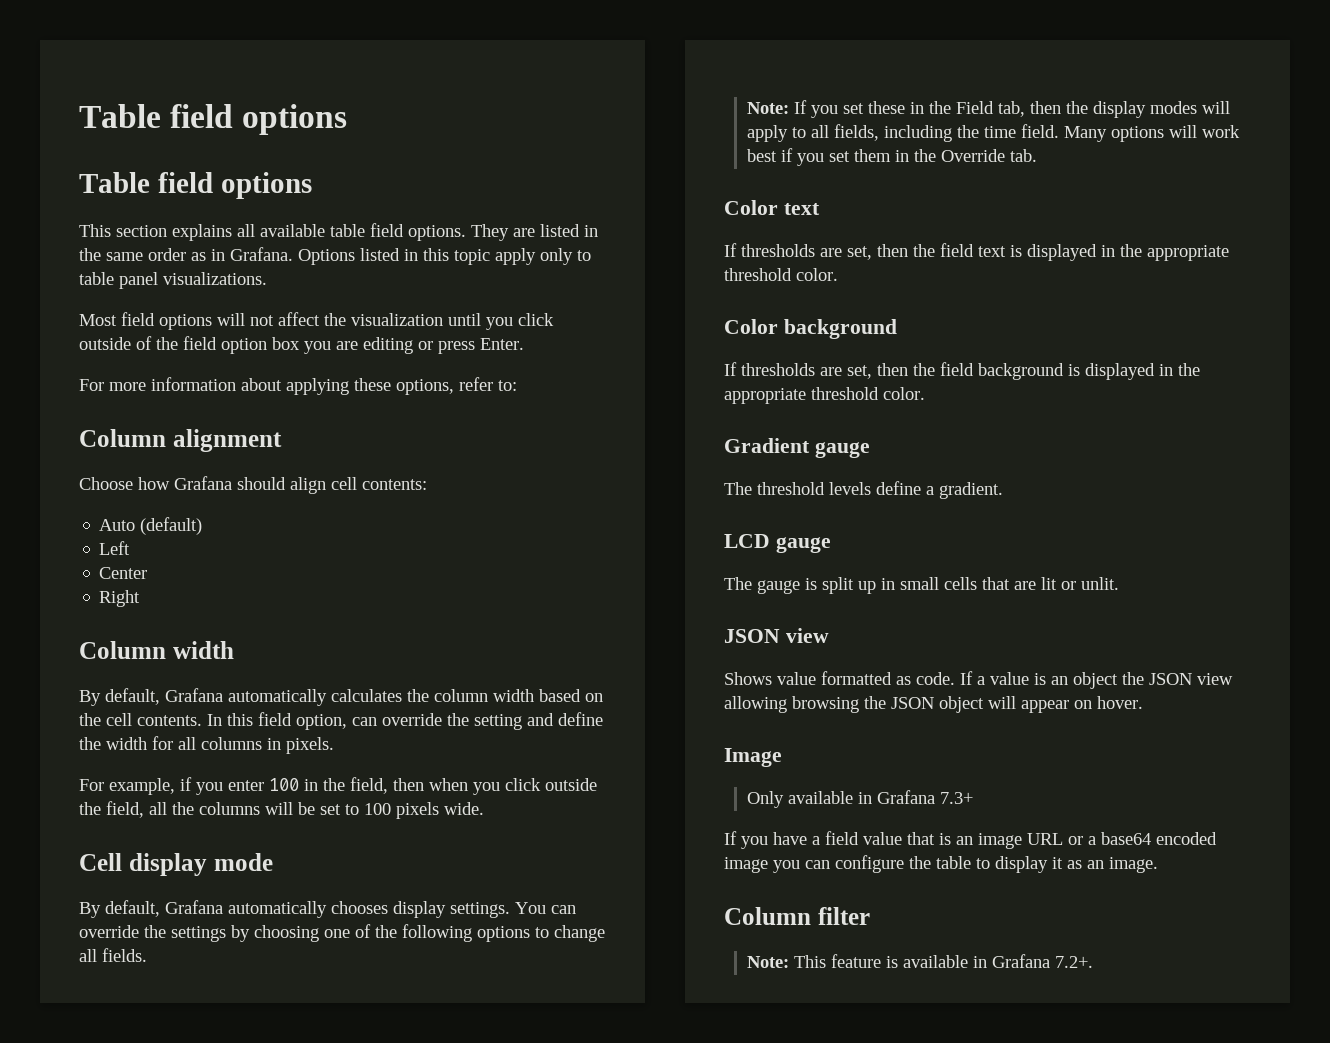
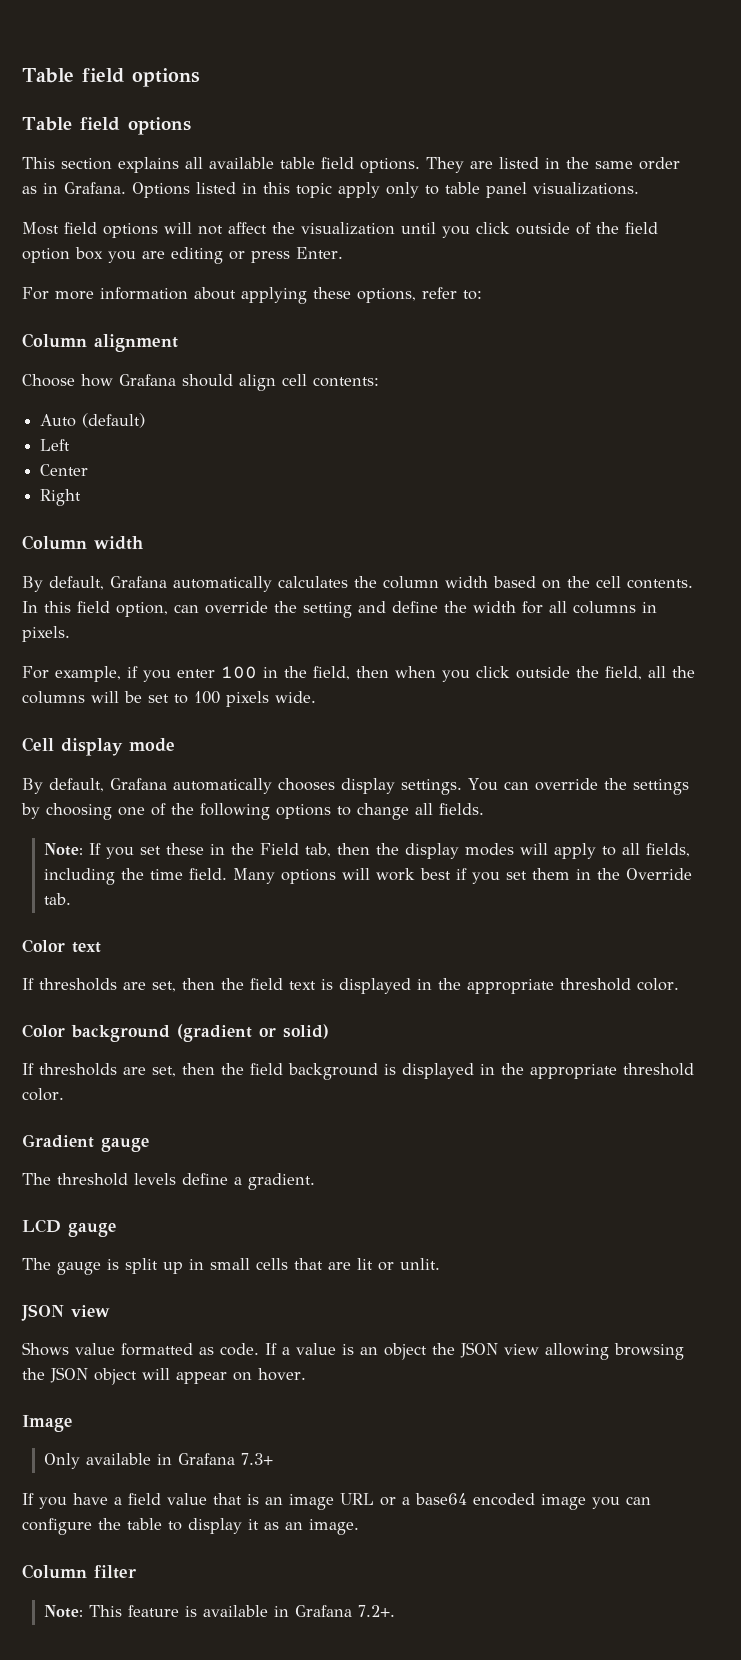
- Color background
+ Color background (gradient or solid)

